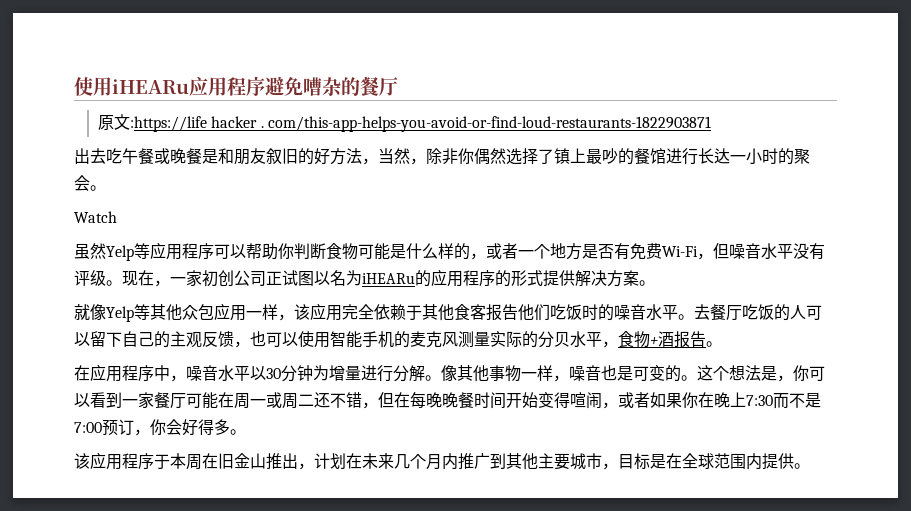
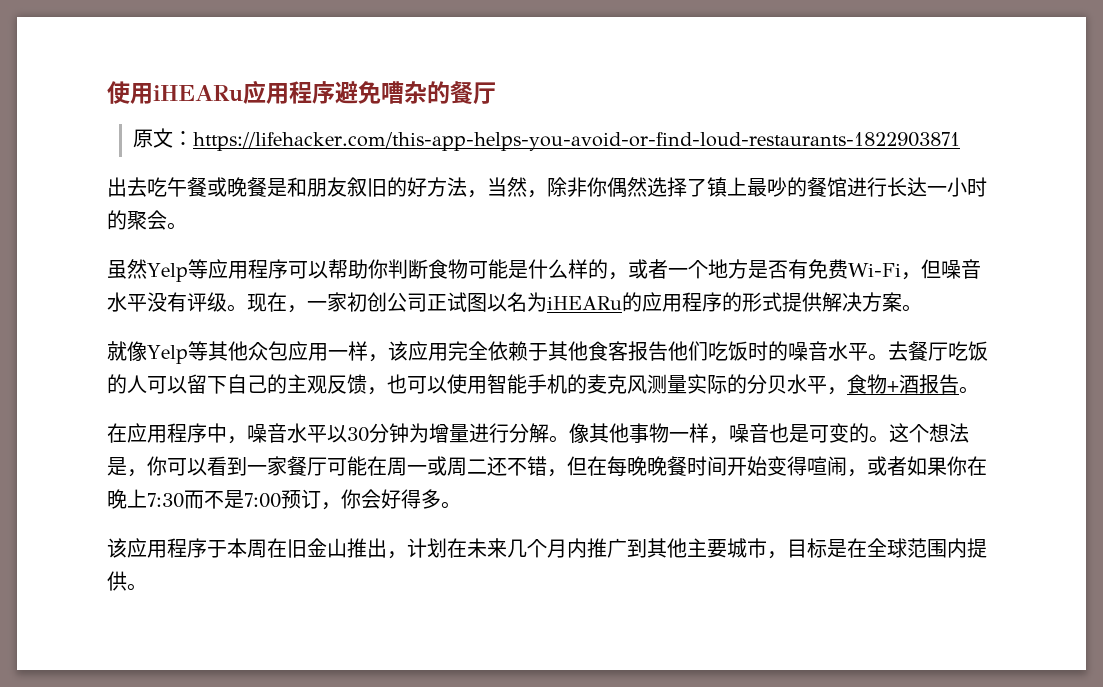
- 原文:https://life hacker . com/this-app-helps-you-avoid-or-find-loud-restaurants-1822903871
+ 原文：https://lifehacker.com/this-app-helps-you-avoid-or-find-loud-restaurants-1822903871
- Watch

